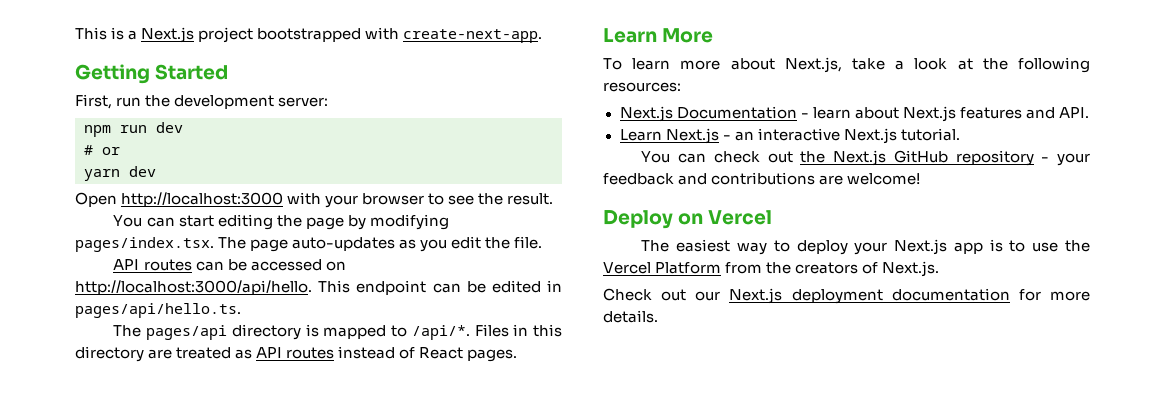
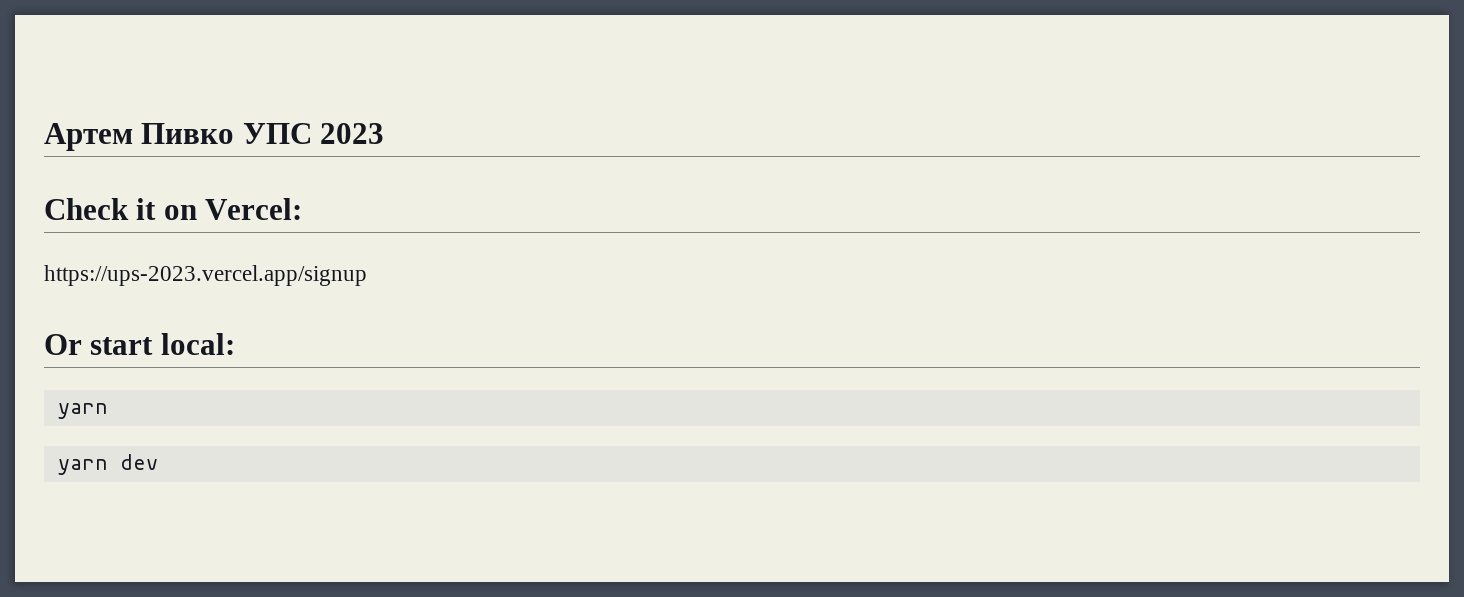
- This is a Next.js project bootstrapped with create-next-app.
- Getting Started
- First, run the development server:
- npm run dev
- # or
+ Артем Пивко УПС 2023
+ Check it on Vercel:
+ https://ups-2023.vercel.app/signup
+ Or start local:
+ yarn
  yarn dev
- Open http://localhost:3000 with your browser to see the result.
- You can start editing the page by modifying pages/index.tsx. The page auto-updates as you edit the file.
- API routes can be accessed on http://localhost:3000/api/hello. This endpoint can be edited in pages/api/hello.ts.
- The pages/api directory is mapped to /api/*. Files in this directory are treated as API routes instead of React pages.
- Learn More
- To learn more about Next.js, take a look at the following resources:
- Next.js Documentation - learn about Next.js features and API.
- Learn Next.js - an interactive Next.js tutorial.
- You can check out the Next.js GitHub repository - your feedback and contributions are welcome!
- Deploy on Vercel
- The easiest way to deploy your Next.js app is to use the Vercel Platform from the creators of Next.js.
- Check out our Next.js deployment documentation for more details.

